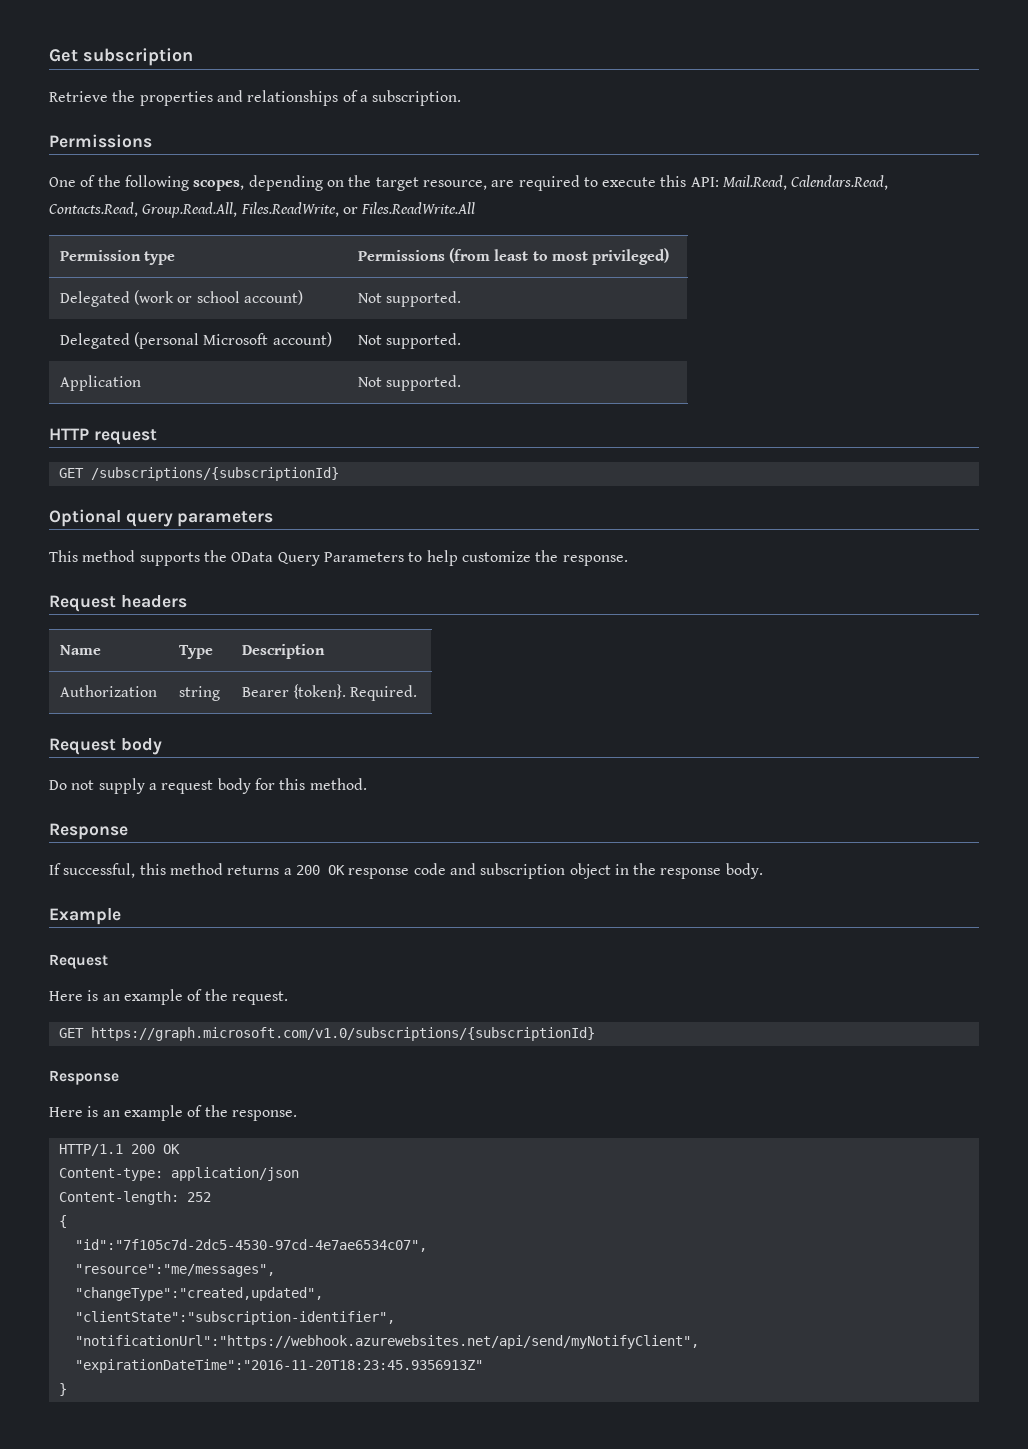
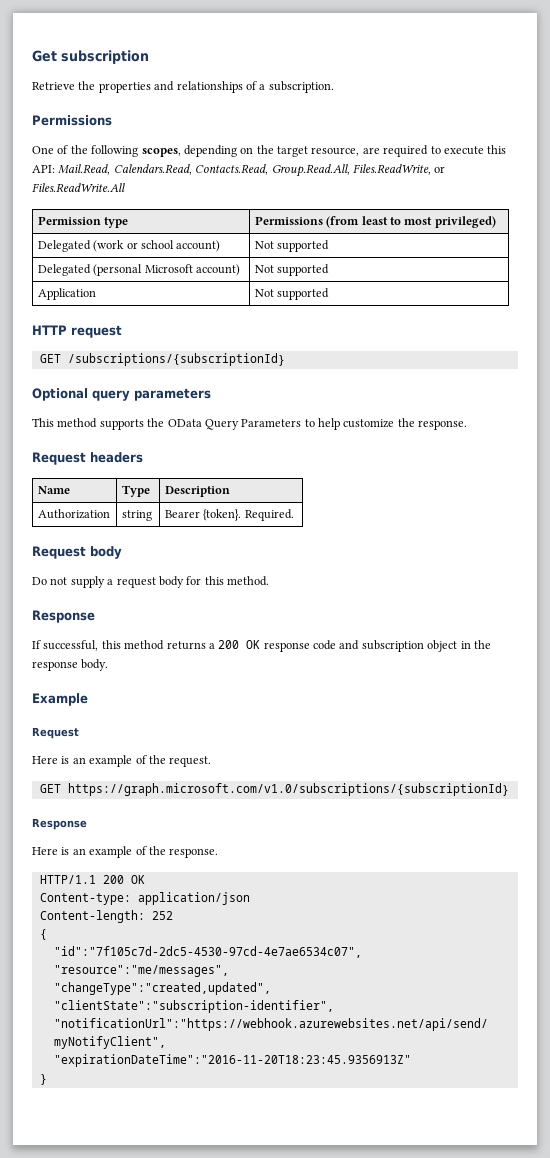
- Delegated (work or school account) | Not supported.
+ Delegated (work or school account) | Not supported
- Delegated (personal Microsoft account) | Not supported.
+ Delegated (personal Microsoft account) | Not supported
- Application | Not supported.
+ Application | Not supported

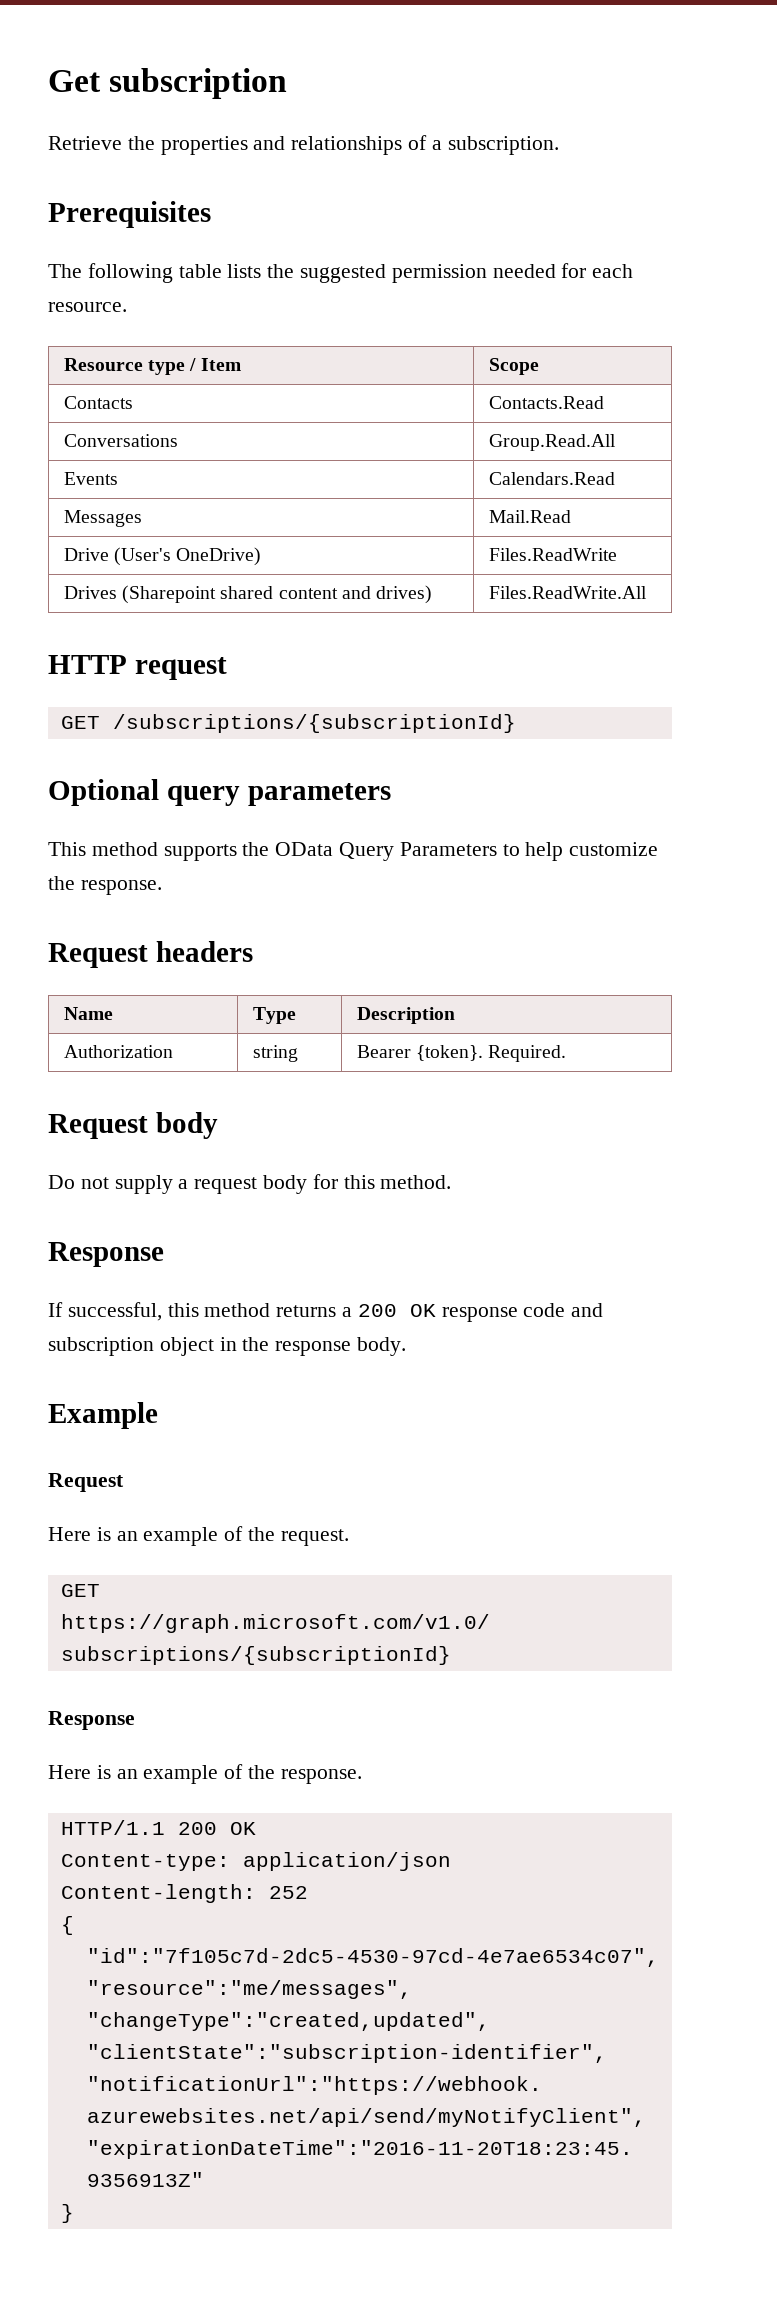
  Retrieve the properties and relationships of a subscription.
- Permissions
- One of the following scopes, depending on the target resource, are required to execute this API: Mail.Read, Calendars.Read, Contacts.Read, Group.Read.All, Files.ReadWrite, or Files.ReadWrite.All
- Permission type | Permissions (from least to most privileged)
- Delegated (work or school account) | Not supported
- Delegated (personal Microsoft account) | Not supported
- Application | Not supported
+ Prerequisites
+ The following table lists the suggested permission needed for each resource.
+ Resource type / Item | Scope
+ Contacts | Contacts.Read
+ Conversations | Group.Read.All
+ Events | Calendars.Read
+ Messages | Mail.Read
+ Drive (User's OneDrive) | Files.ReadWrite
+ Drives (Sharepoint shared content and drives) | Files.ReadWrite.All

